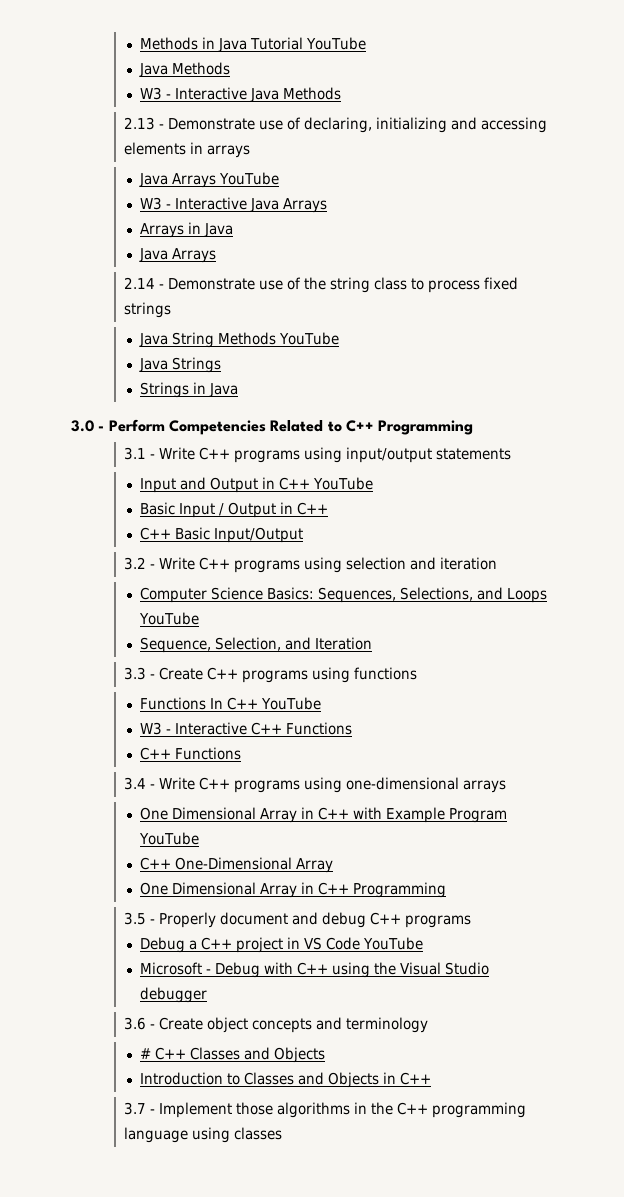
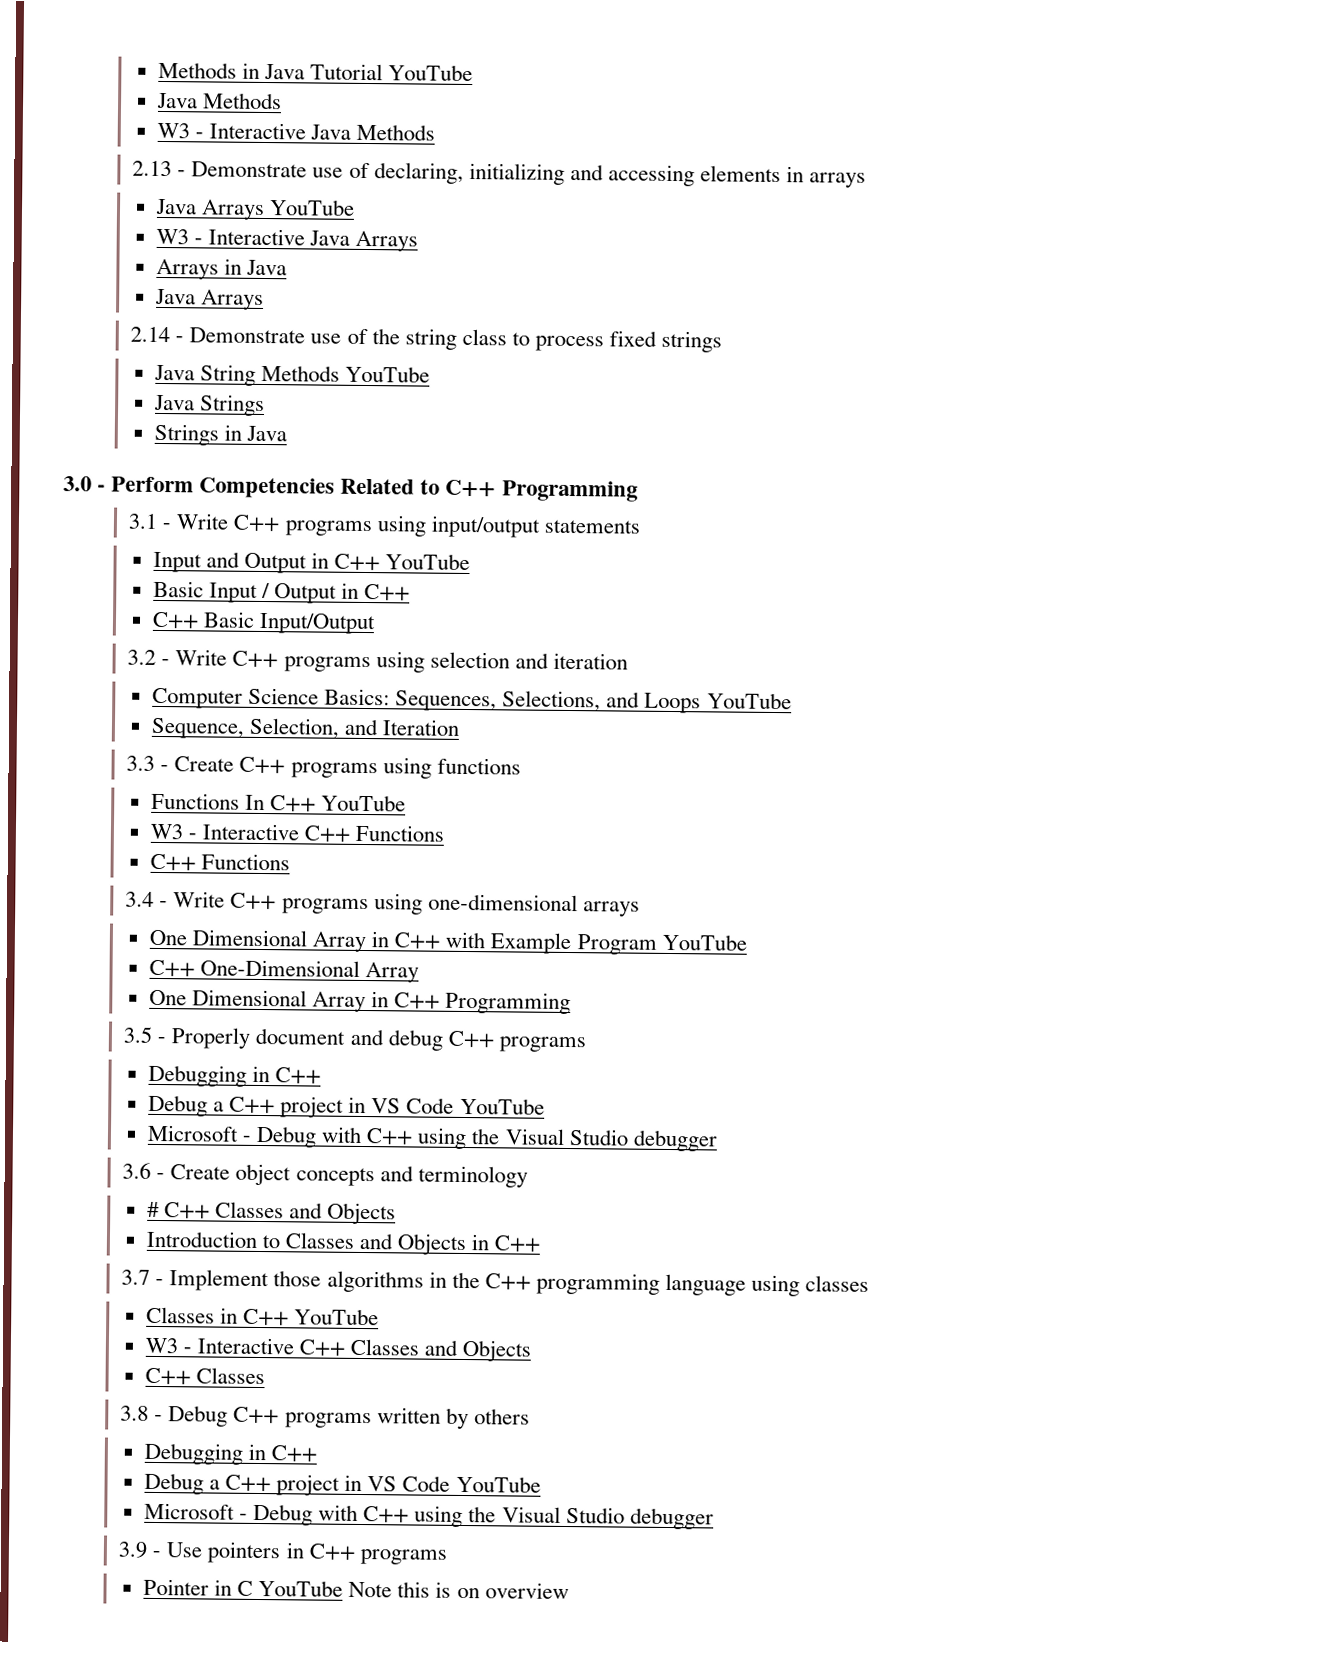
  3.5 - Properly document and debug C++ programs
+ Debugging in C++
+ Classes in C++ YouTube
+ W3 - Interactive C++ Classes and Objects
+ C++ Classes
+ 3.8 - Debug C++ programs written by others
+ Debugging in C++
+ Debug a C++ project in VS Code YouTube
+ Microsoft - Debug with C++ using the Visual Studio debugger
+ 3.9 - Use pointers in C++ programs
+ Pointer in C YouTube Note this is on overview

